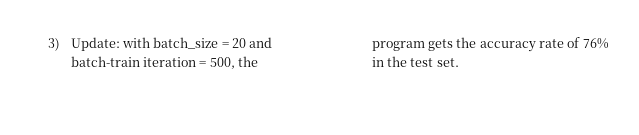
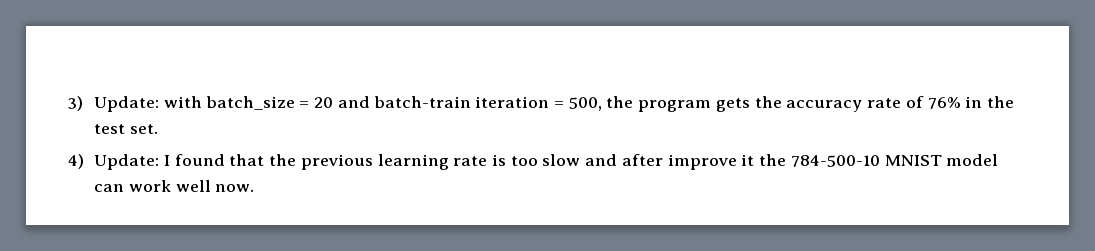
+ 4) Update: I found that the previous learning rate is too slow and after improve it the 784-500-10 MNIST model can work well now.

